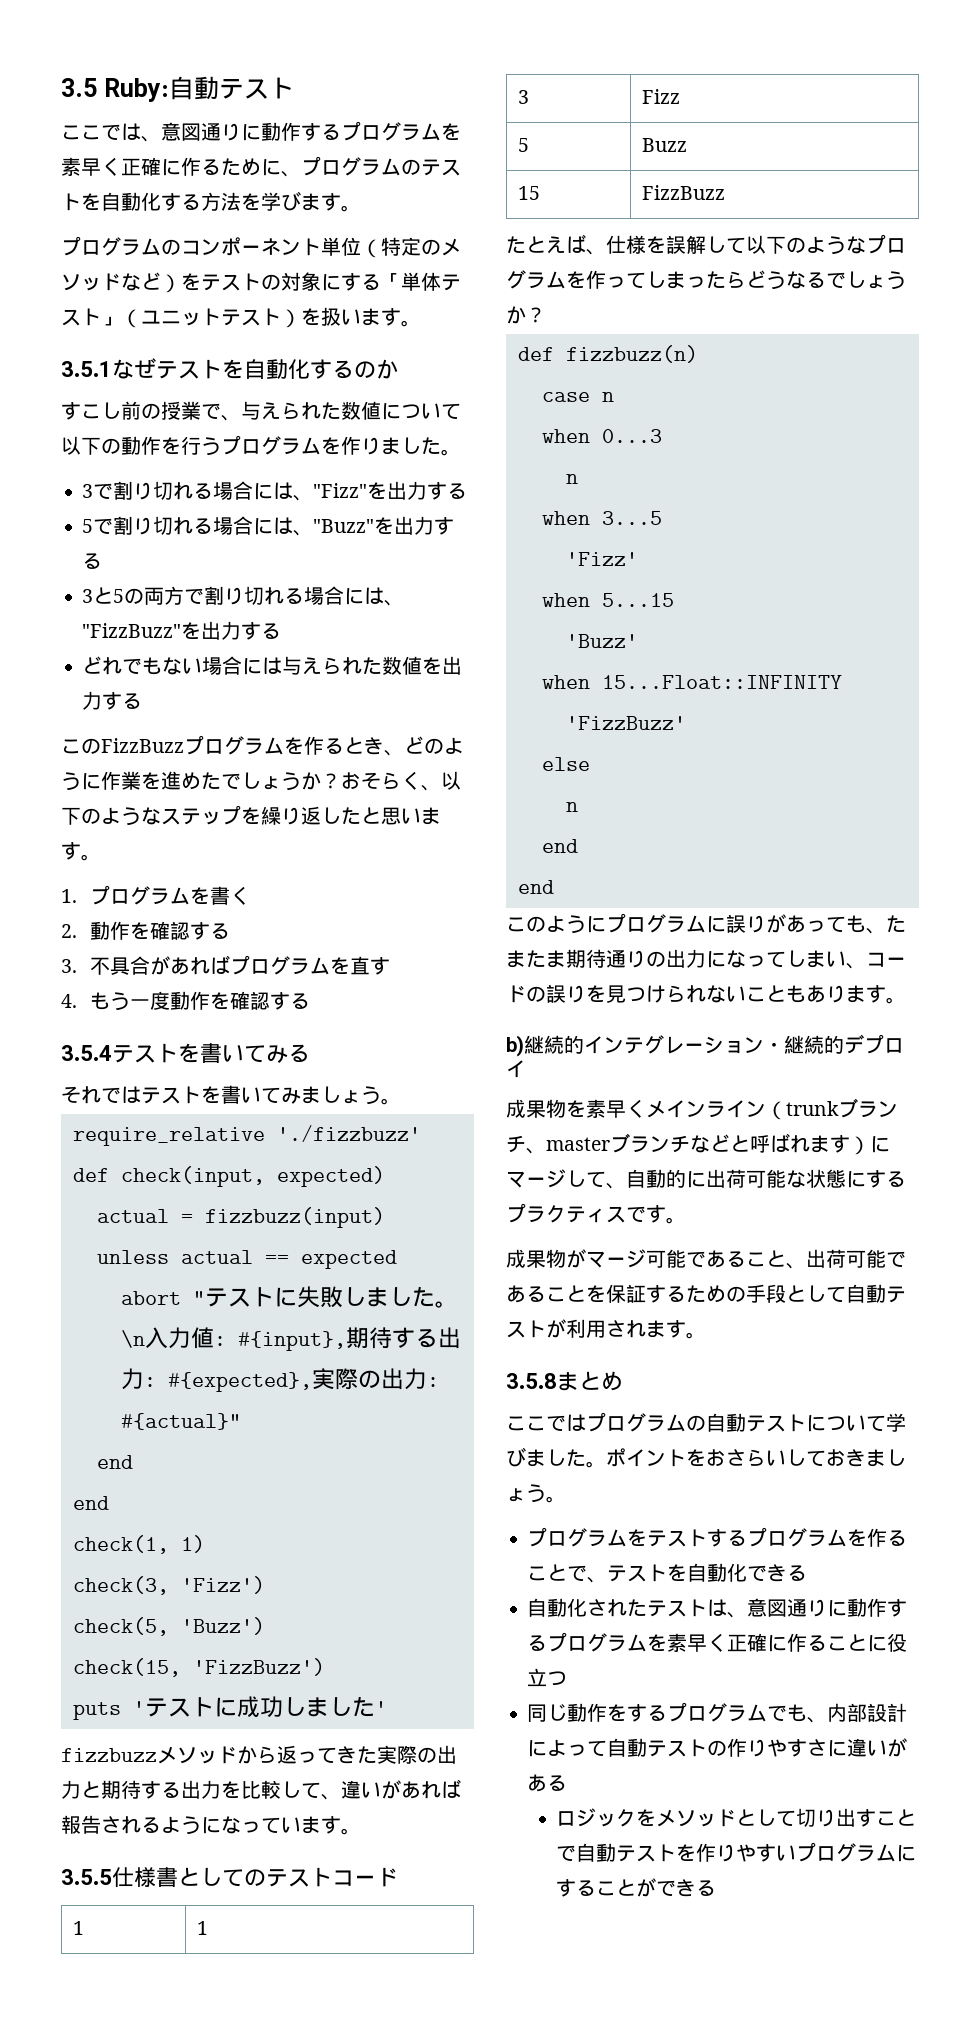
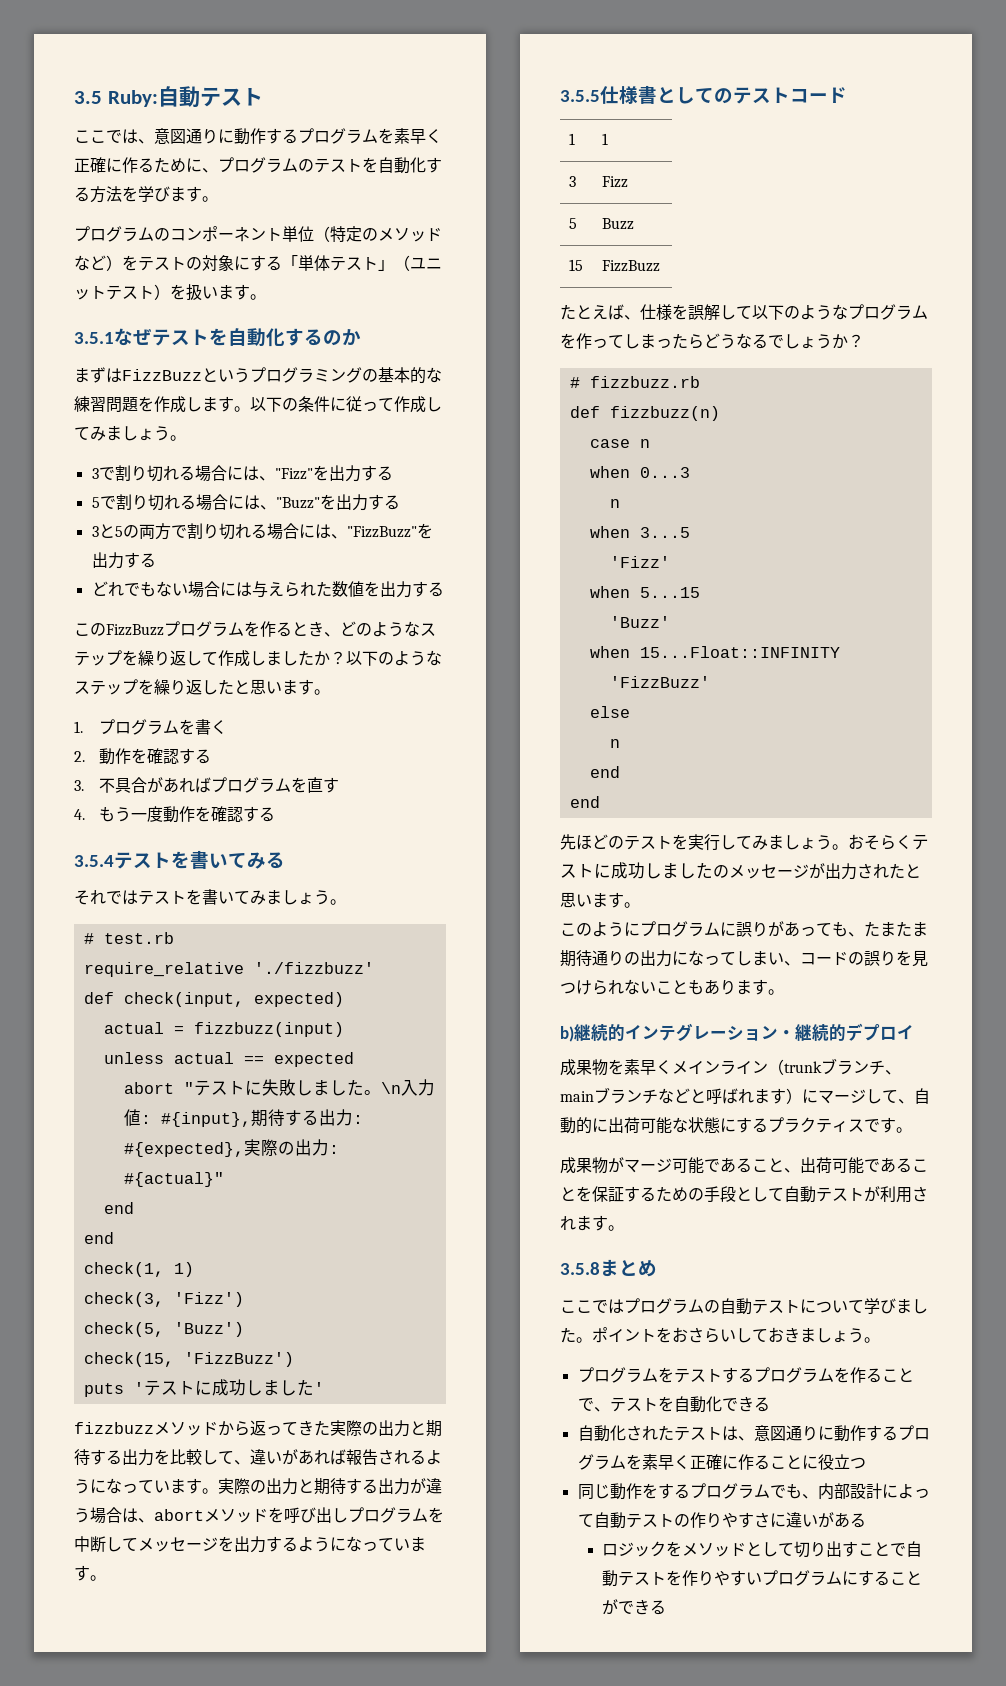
- すこし前の授業で、与えられた数値について以下の動作を行うプログラムを作りました。
+ まずはFizzBuzzというプログラミングの基本的な練習問題を作成します。以下の条件に従って作成してみましょう。
- このFizzBuzzプログラムを作るとき、どのように作業を進めたでしょうか？おそらく、以下のようなステップを繰り返したと思います。
+ このFizzBuzzプログラムを作るとき、どのようなステップを繰り返して作成しましたか？以下のようなステップを繰り返したと思います。
+ # test.rb
+ 実際の出力と期待する出力が違う場合は、abortメソッドを呼び出しプログラムを中断してメッセージを出力するようになっています。
+ # fizzbuzz.rb
+ 先ほどのテストを実行してみましょう。おそらくテストに成功しましたのメッセージが出力されたと思います。
- 成果物を素早くメインライン（trunkブランチ、masterブランチなどと呼ばれます）にマージして、自動的に出荷可能な状態にするプラクティスです。
+ 成果物を素早くメインライン（trunkブランチ、mainブランチなどと呼ばれます）にマージして、自動的に出荷可能な状態にするプラクティスです。

